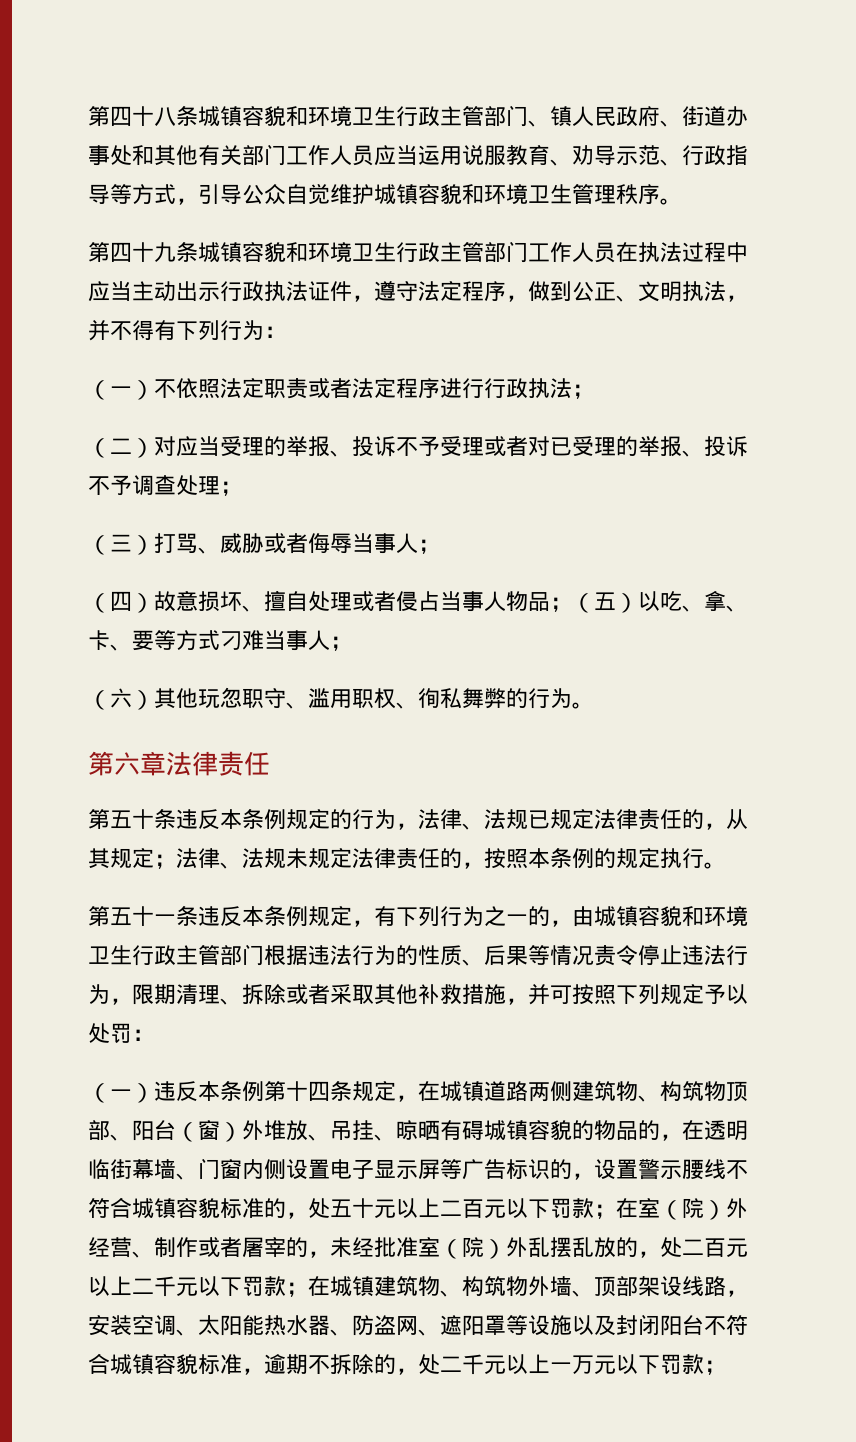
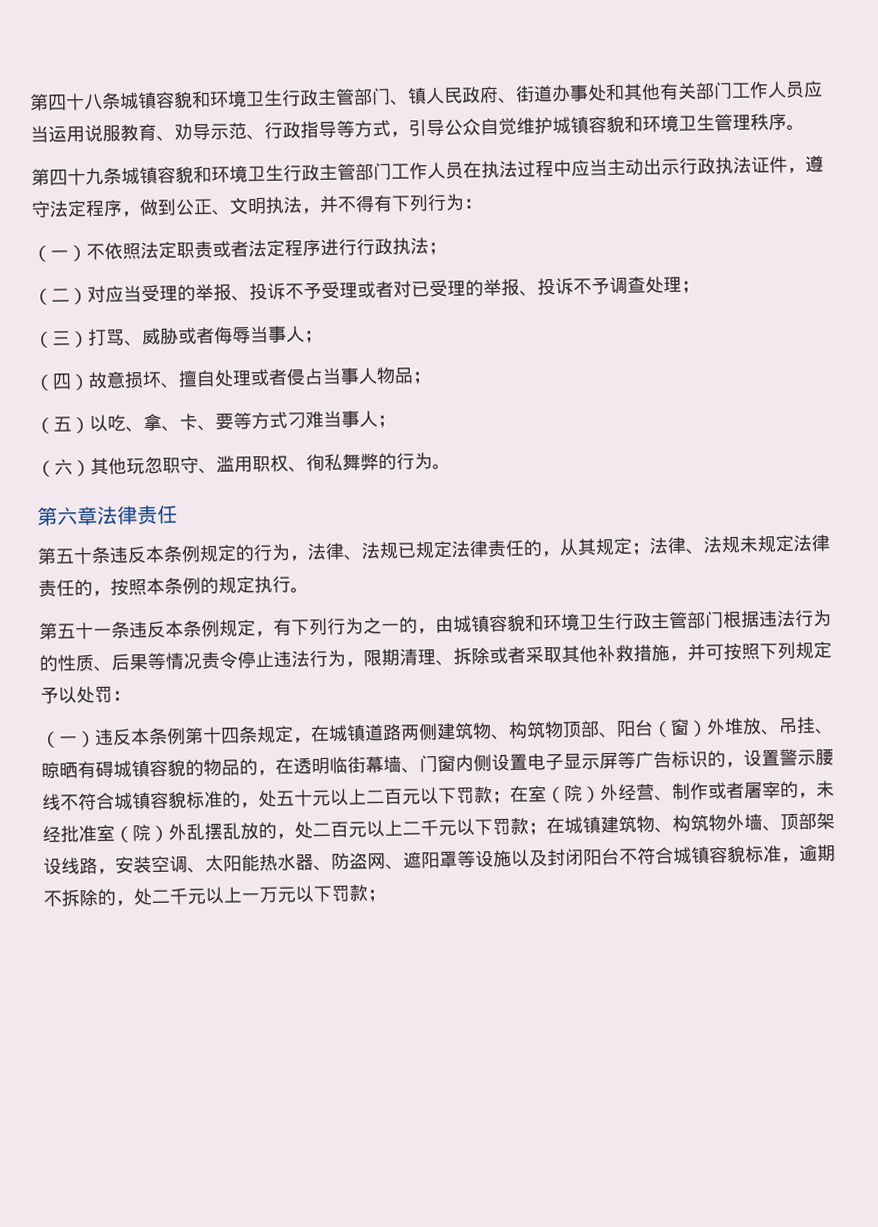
- （四）故意损坏、擅自处理或者侵占当事人物品；（五）以吃、拿、卡、要等方式刁难当事人；
+ （四）故意损坏、擅自处理或者侵占当事人物品；
+ （五）以吃、拿、卡、要等方式刁难当事人；

